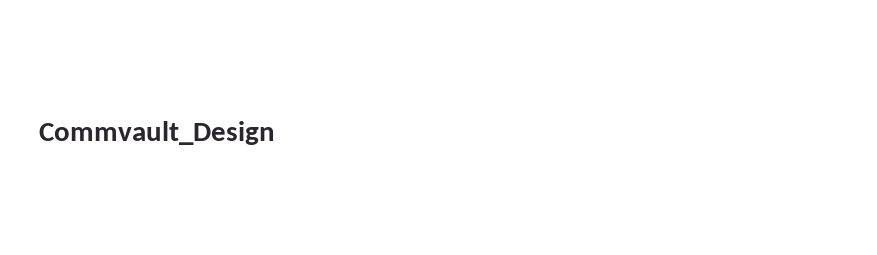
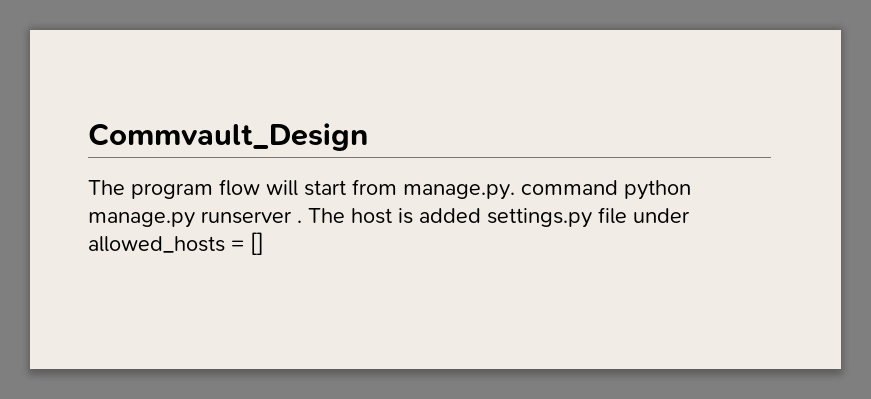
+ The program flow will start from manage.py. command python manage.py runserver . The host is added settings.py file under allowed_hosts = []

